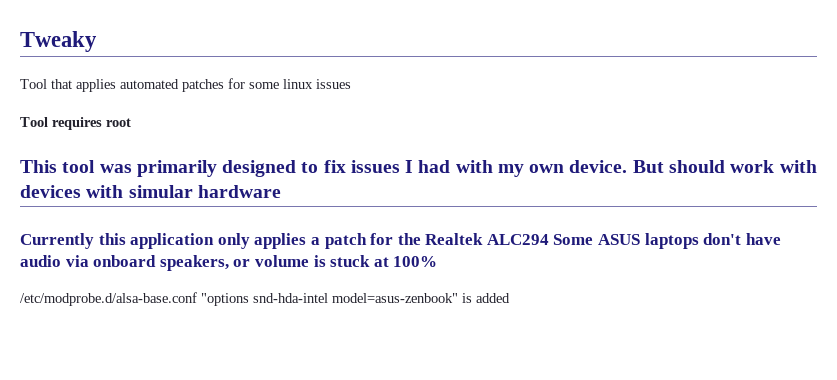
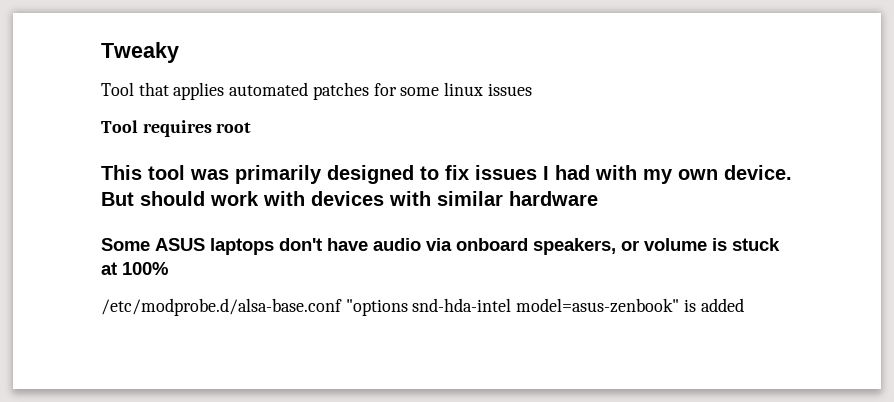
- But should work with devices with simular hardware
+ But should work with devices with similar hardware
- Currently this application only applies a patch for the Realtek ALC294 Some ASUS laptops don't have audio via onboard speakers, or volume is stuck at 100%
+ Some ASUS laptops don't have audio via onboard speakers, or volume is stuck at 100%

